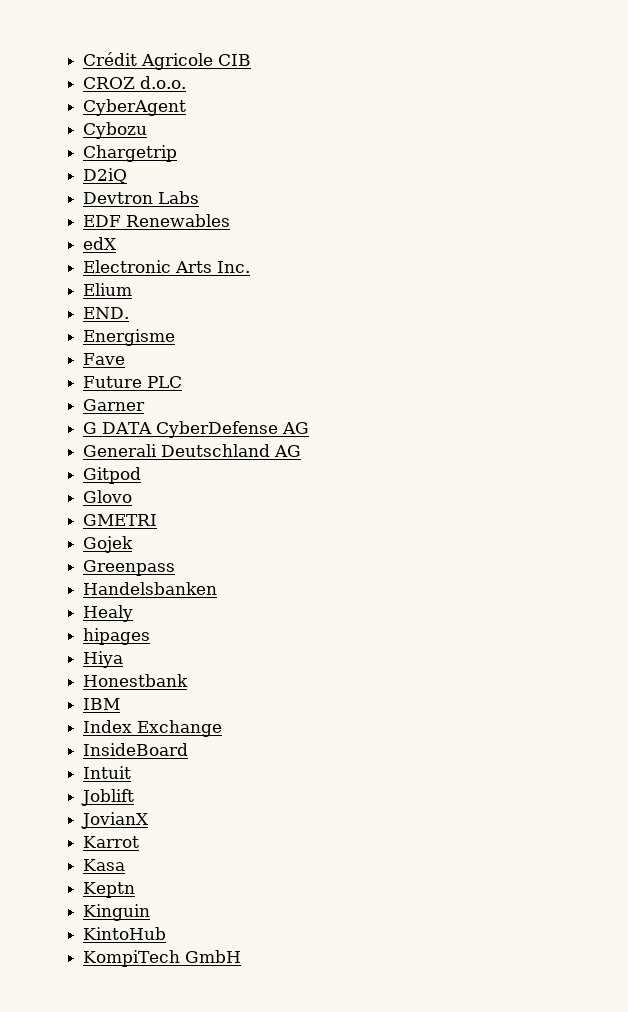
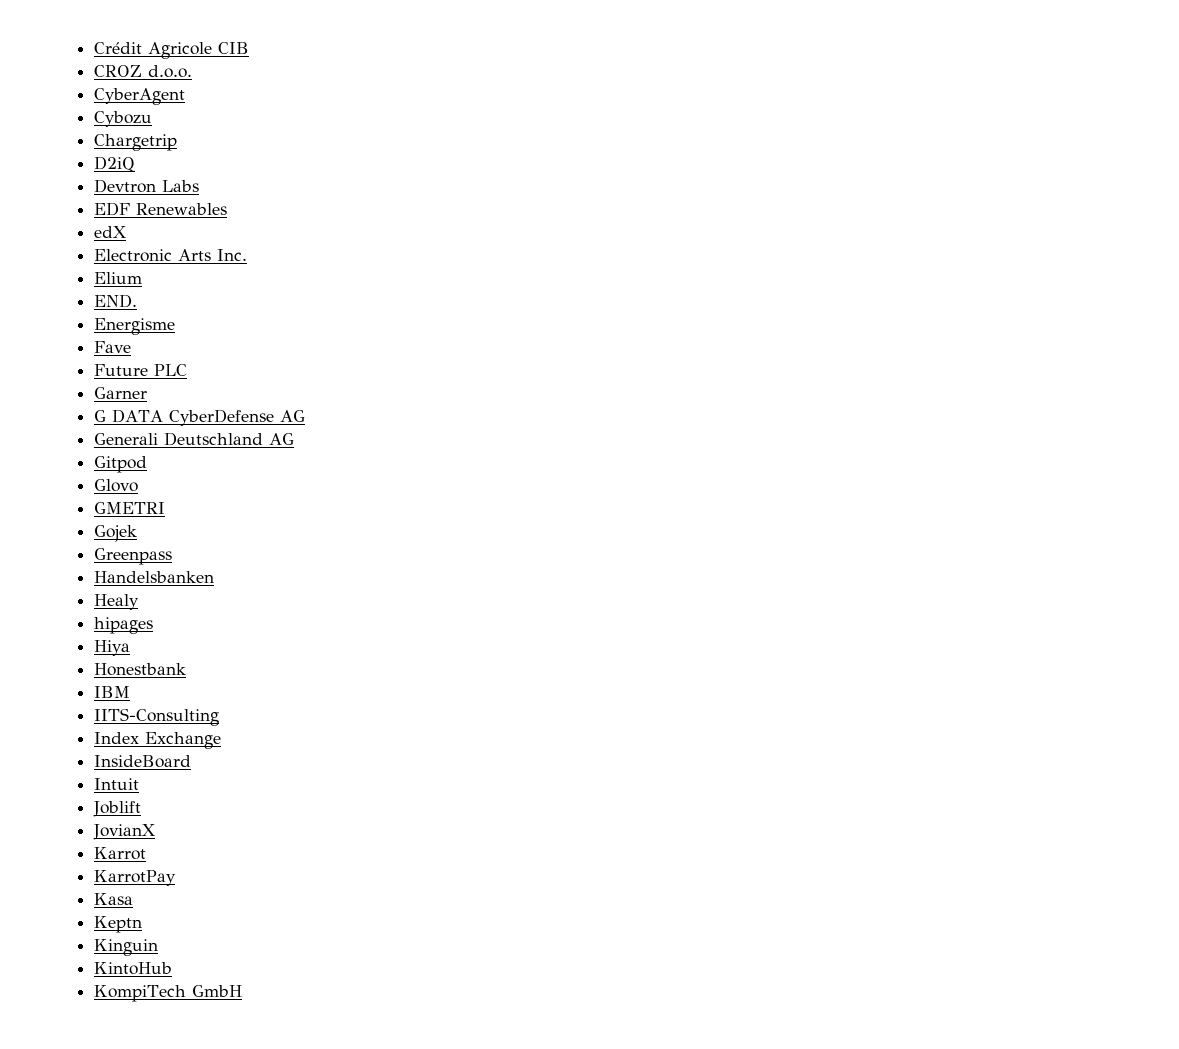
+ IITS-Consulting
+ KarrotPay

